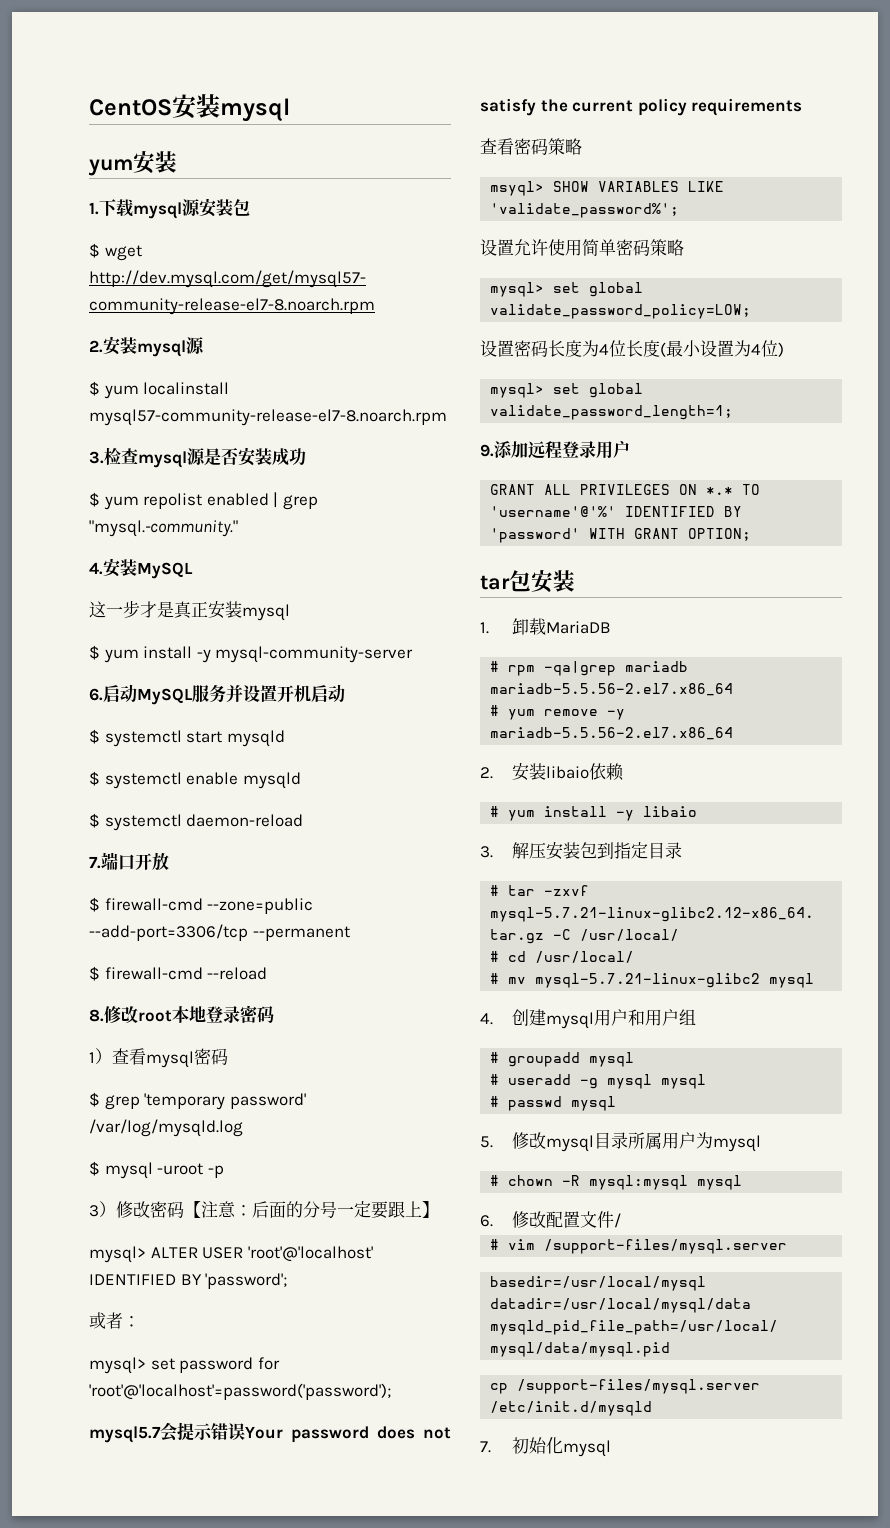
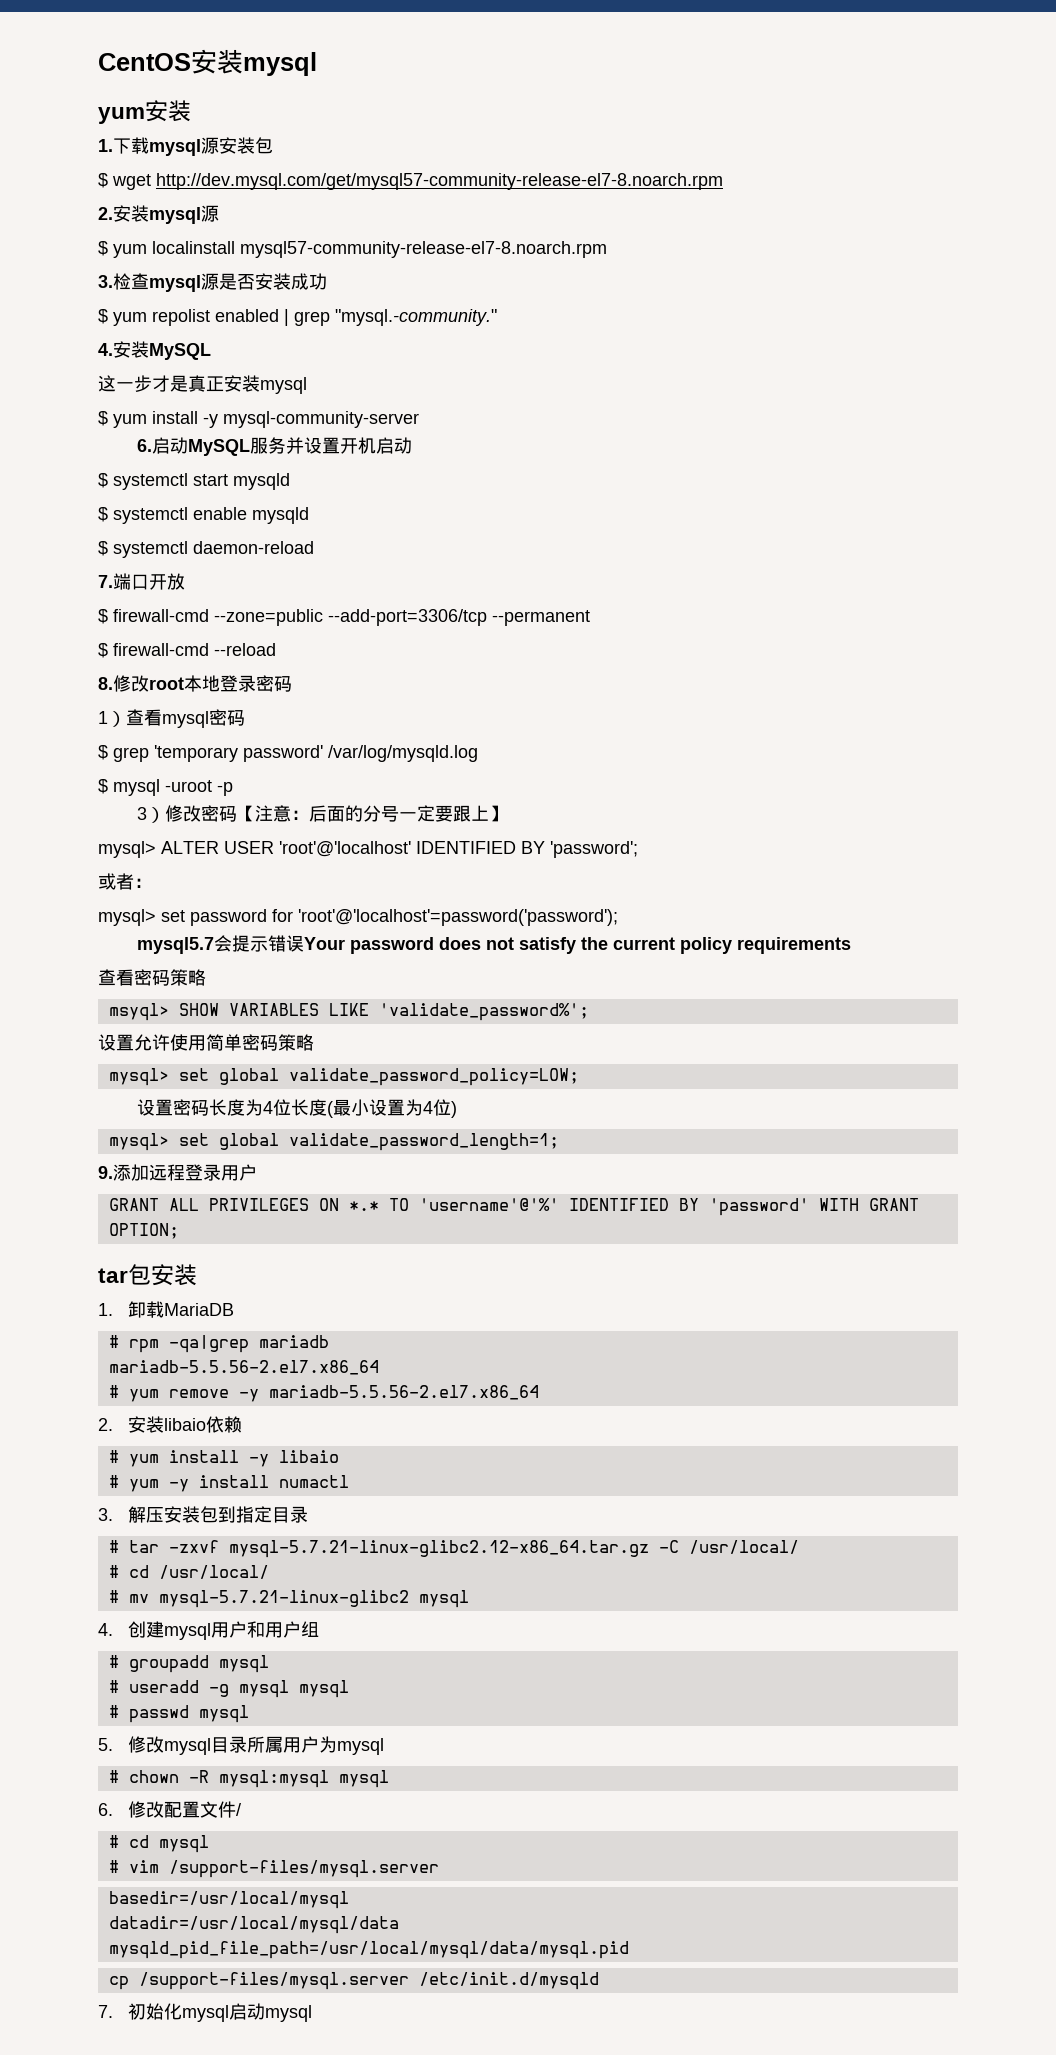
+ # yum -y install numactl
+ # cd mysql
- 7.初始化mysql
+ 7.初始化mysql启动mysql

